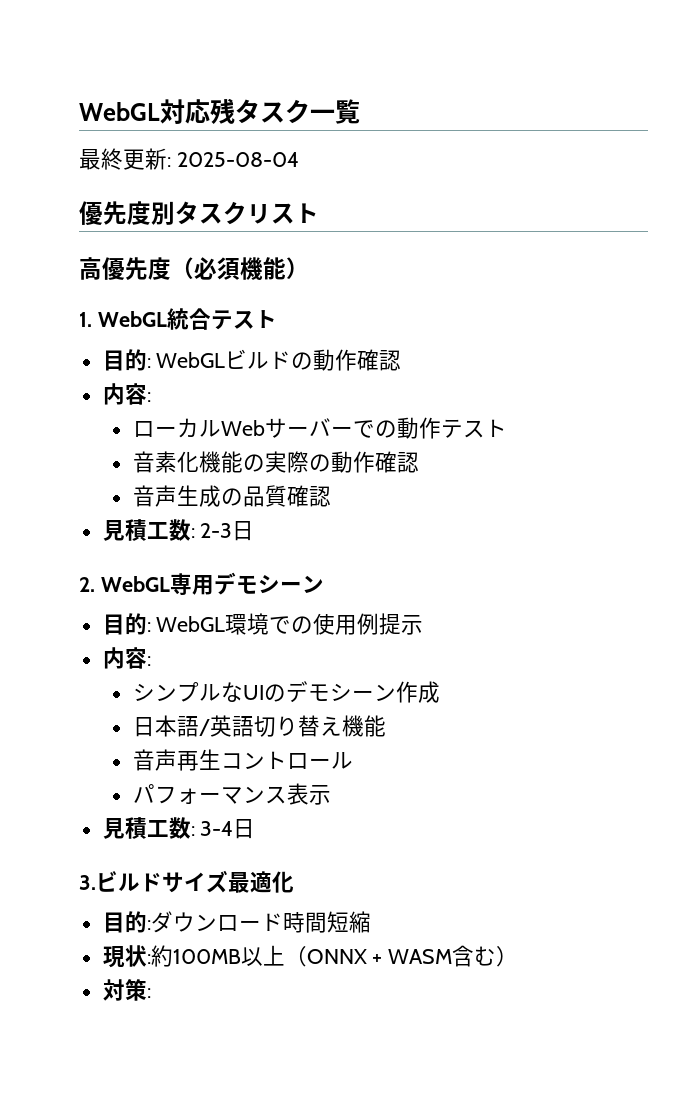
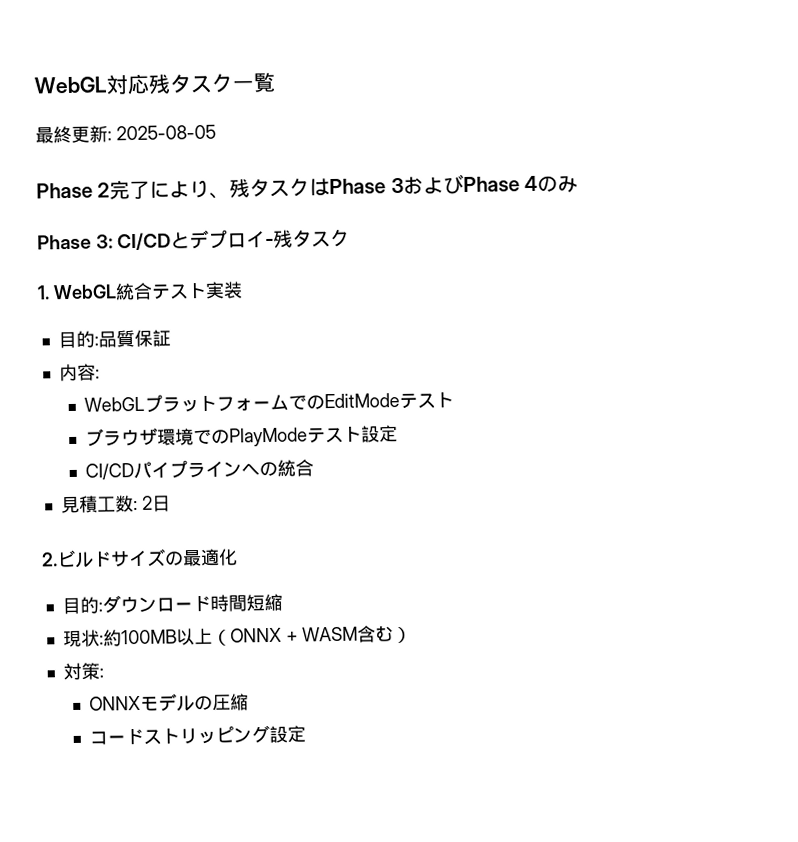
- 最終更新: 2025-08-04
- 優先度別タスクリスト
- 高優先度（必須機能）
+ 最終更新: 2025-08-05
+ Phase 2完了により、残タスクはPhase 3およびPhase 4のみ
+ Phase 3: CI/CDとデプロイ-残タスク
- 1. WebGL統合テスト
- 目的: WebGLビルドの動作確認
+ 1. WebGL統合テスト実装
+ 目的:品質保証
  内容:
- ローカルWebサーバーでの動作テスト
- 音素化機能の実際の動作確認
- 音声生成の品質確認
- 見積工数: 2-3日
+ WebGLプラットフォームでのEditModeテスト
+ ブラウザ環境でのPlayModeテスト設定
+ CI/CDパイプラインへの統合
+ 見積工数: 2日
- 2. WebGL専用デモシーン
- 目的: WebGL環境での使用例提示
- 内容:
- シンプルなUIのデモシーン作成
- 日本語/英語切り替え機能
- 音声再生コントロール
- パフォーマンス表示
- 見積工数: 3-4日
- 3.ビルドサイズ最適化
+ 2.ビルドサイズの最適化
+ ONNXモデルの圧縮
+ コードストリッピング設定

